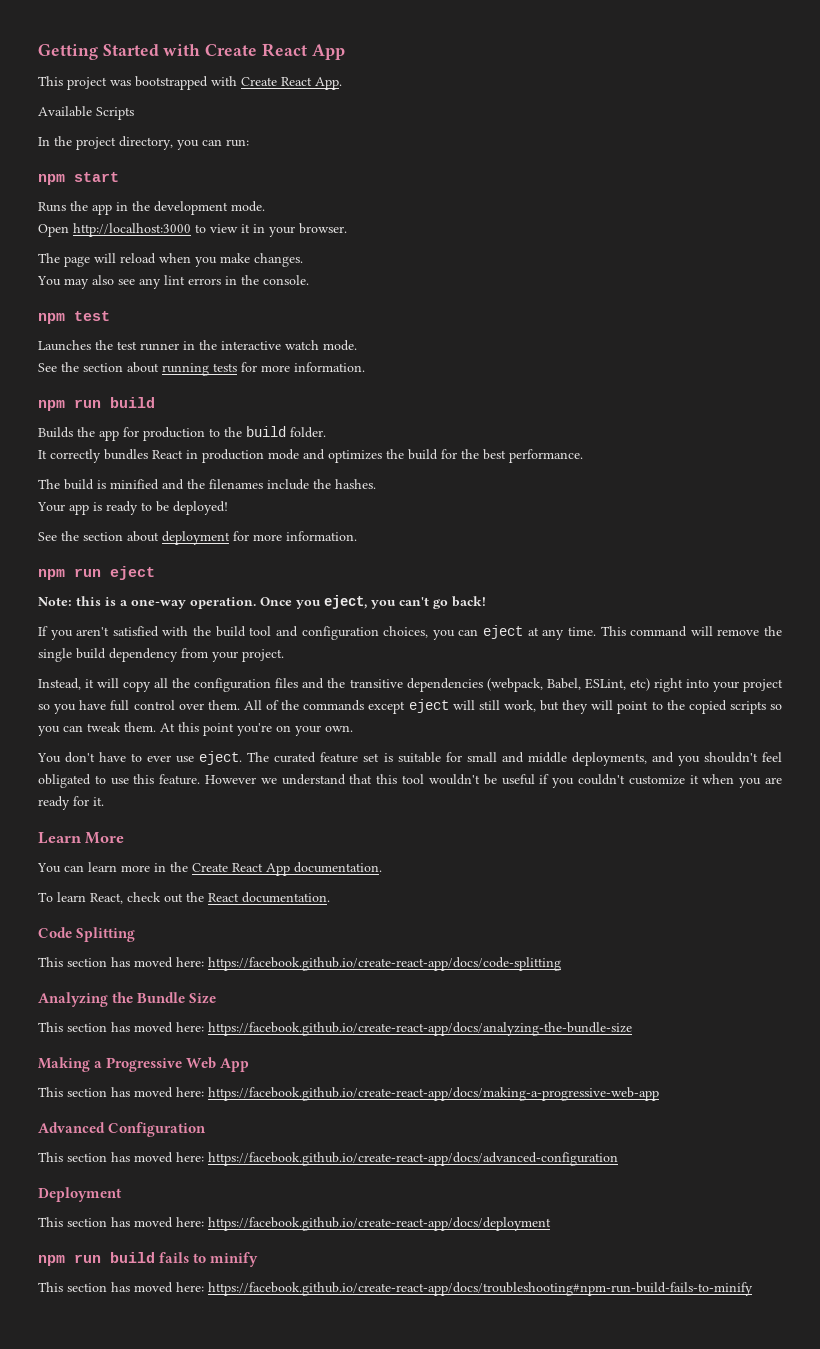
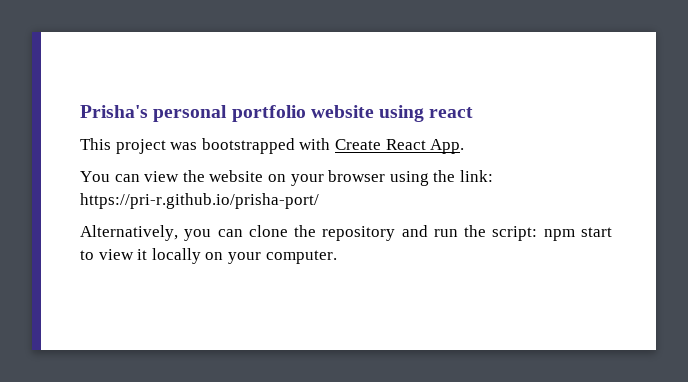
- Getting Started with Create React App
+ Prisha's personal portfolio website using react
- Available Scripts
- In the project directory, you can run:
- npm start
- Runs the app in the development mode.
- Open http://localhost:3000 to view it in your browser.
- The page will reload when you make changes.
- You may also see any lint errors in the console.
- npm test
- Launches the test runner in the interactive watch mode.
- See the section about running tests for more information.
- npm run build
- Builds the app for production to the build folder.
- It correctly bundles React in production mode and optimizes the build for the best performance.
- The build is minified and the filenames include the hashes.
- Your app is ready to be deployed!
- See the section about deployment for more information.
- npm run eject
- Note: this is a one-way operation. Once you eject, you can't go back!
- If you aren't satisfied with the build tool and configuration choices, you can eject at any time. This command will remove the single build dependency from your project.
- Instead, it will copy all the configuration files and the transitive dependencies (webpack, Babel, ESLint, etc) right into your project so you have full control over them. All of the commands except eject will still work, but they will point to the copied scripts so you can tweak them. At this point you're on your own.
- You don't have to ever use eject. The curated feature set is suitable for small and middle deployments, and you shouldn't feel obligated to use this feature. However we understand that this tool wouldn't be useful if you couldn't customize it when you are ready for it.
- Learn More
- You can learn more in the Create React App documentation.
- To learn React, check out the React documentation.
- Code Splitting
- This section has moved here: https://facebook.github.io/create-react-app/docs/code-splitting
- Analyzing the Bundle Size
- This section has moved here: https://facebook.github.io/create-react-app/docs/analyzing-the-bundle-size
- Making a Progressive Web App
- This section has moved here: https://facebook.github.io/create-react-app/docs/making-a-progressive-web-app
- Advanced Configuration
- This section has moved here: https://facebook.github.io/create-react-app/docs/advanced-configuration
- Deployment
- This section has moved here: https://facebook.github.io/create-react-app/docs/deployment
- npm run build fails to minify
- This section has moved here: https://facebook.github.io/create-react-app/docs/troubleshooting#npm-run-build-fails-to-minify
+ You can view the website on your browser using the link: https://pri-r.github.io/prisha-port/
+ Alternatively, you can clone the repository and run the script: npm start to view it locally on your computer.

